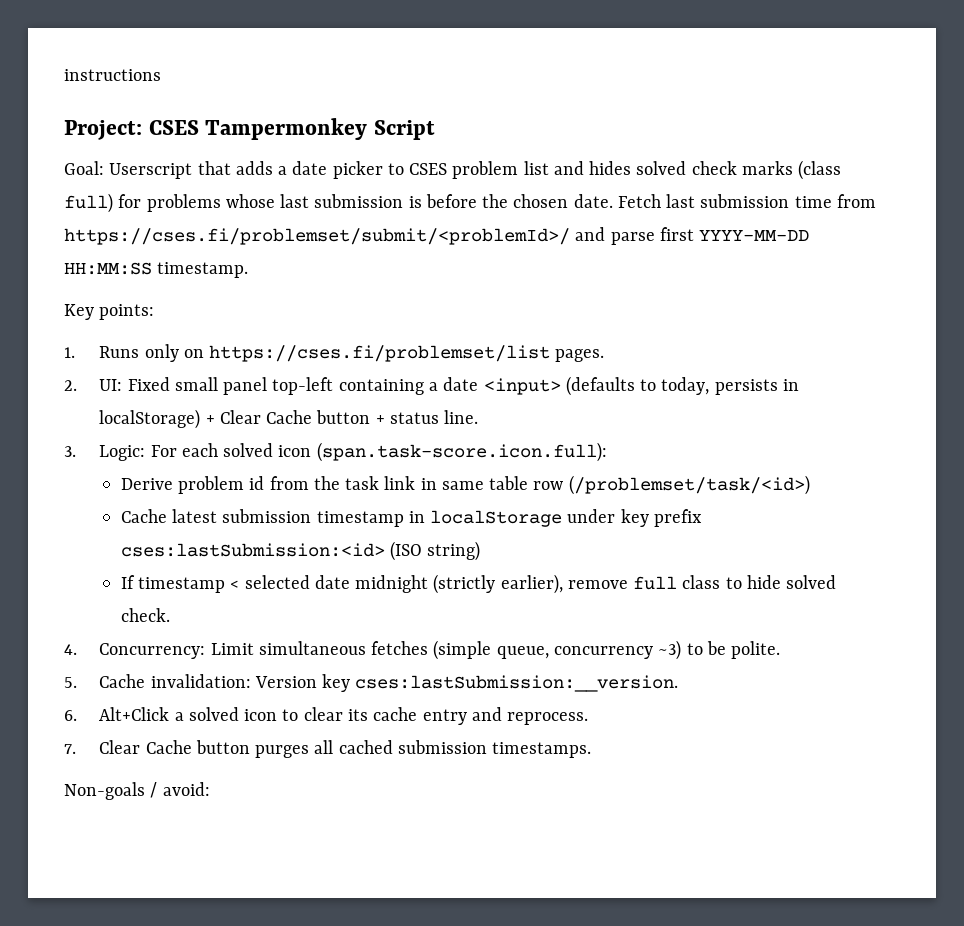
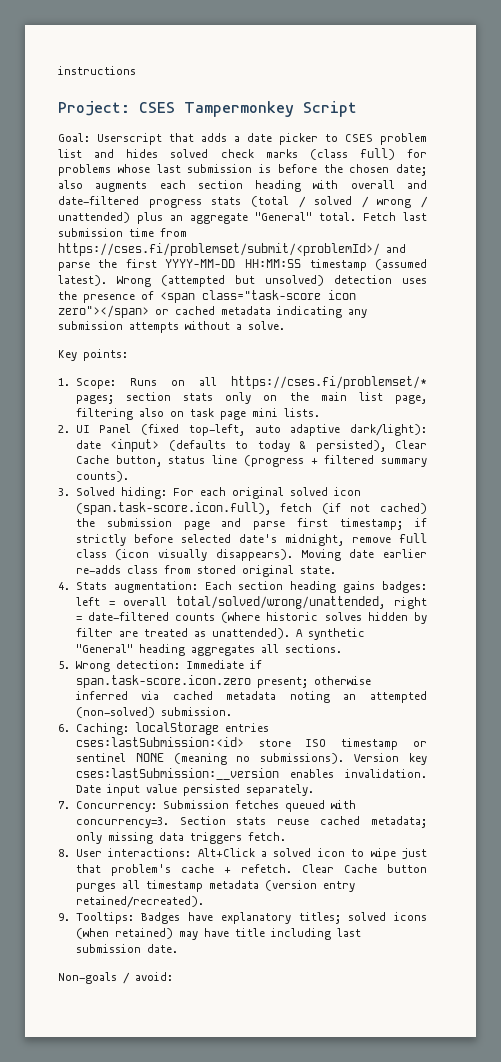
- Goal: Userscript that adds a date picker to CSES problem list and hides solved check marks (class full) for problems whose last submission is before the chosen date.
+ Goal: Userscript that adds a date picker to CSES problem list and hides solved check marks (class full) for problems whose last submission is before the chosen date; also augments each section heading with overall and date-filtered progress stats (total / solved / wrong / unattended) plus an aggregate "General" total.
- Fetch last submission time from https://cses.fi/problemset/submit/<problemId>/ and parse first YYYY-MM-DD HH:MM:SS timestamp.
+ Fetch last submission time from https://cses.fi/problemset/submit/<problemId>/ and parse the first YYYY-MM-DD HH:MM:SS timestamp (assumed latest). Wrong (attempted but unsolved) detection uses the presence of <span class="task-score icon zero"></span> or cached metadata indicating any submission attempts without a solve.
  Key points:
- 1. Runs only on https://cses.fi/problemset/list pages.
- 2. UI: Fixed small panel top-left containing a date <input> (defaults to today, persists in localStorage) + Clear Cache button + status line.
+ 1. Scope: Runs on all https://cses.fi/problemset/* pages; section stats only on the main list page, filtering also on task page mini lists.
+ 2. UI Panel (fixed top-left, auto adaptive dark/light): date <input> (defaults to today & persisted), Clear Cache button, status line (progress + filtered summary counts).
- 3. Logic: For each solved icon (span.task-score.icon.full):
- Derive problem id from the task link in same table row (/problemset/task/<id>)
- Cache latest submission timestamp in localStorage under key prefix cses:lastSubmission:<id> (ISO string)
- If timestamp < selected date midnight (strictly earlier), remove full class to hide solved check.
- 4. Concurrency: Limit simultaneous fetches (simple queue, concurrency ~3) to be polite.
- 5. Cache invalidation: Version key cses:lastSubmission:__version.
- 6. Alt+Click a solved icon to clear its cache entry and reprocess.
- 7. Clear Cache button purges all cached submission timestamps.
+ 3. Solved hiding: For each original solved icon (span.task-score.icon.full), fetch (if not cached) the submission page and parse first timestamp; if strictly before selected date's midnight, remove full class (icon visually disappears). Moving date earlier re-adds class from stored original state.
+ 4. Stats augmentation: Each section heading gains badges: left = overall total/solved/wrong/unattended, right = date-filtered counts (where historic solves hidden by filter are treated as unattended). A synthetic "General" heading aggregates all sections.
+ 5. Wrong detection: Immediate if span.task-score.icon.zero present; otherwise inferred via cached metadata noting an attempted (non-solved) submission.
+ 6. Caching: localStorage entries cses:lastSubmission:<id> store ISO timestamp or sentinel NONE (meaning no submissions). Version key cses:lastSubmission:__version enables invalidation. Date input value persisted separately.
+ 7. Concurrency: Submission fetches queued with concurrency=3. Section stats reuse cached metadata; only missing data triggers fetch.
+ 8. User interactions: Alt+Click a solved icon to wipe just that problem's cache + refetch. Clear Cache button purges all timestamp metadata (version entry retained/recreated).
+ 9. Tooltips: Badges have explanatory titles; solved icons (when retained) may have title including last submission date.

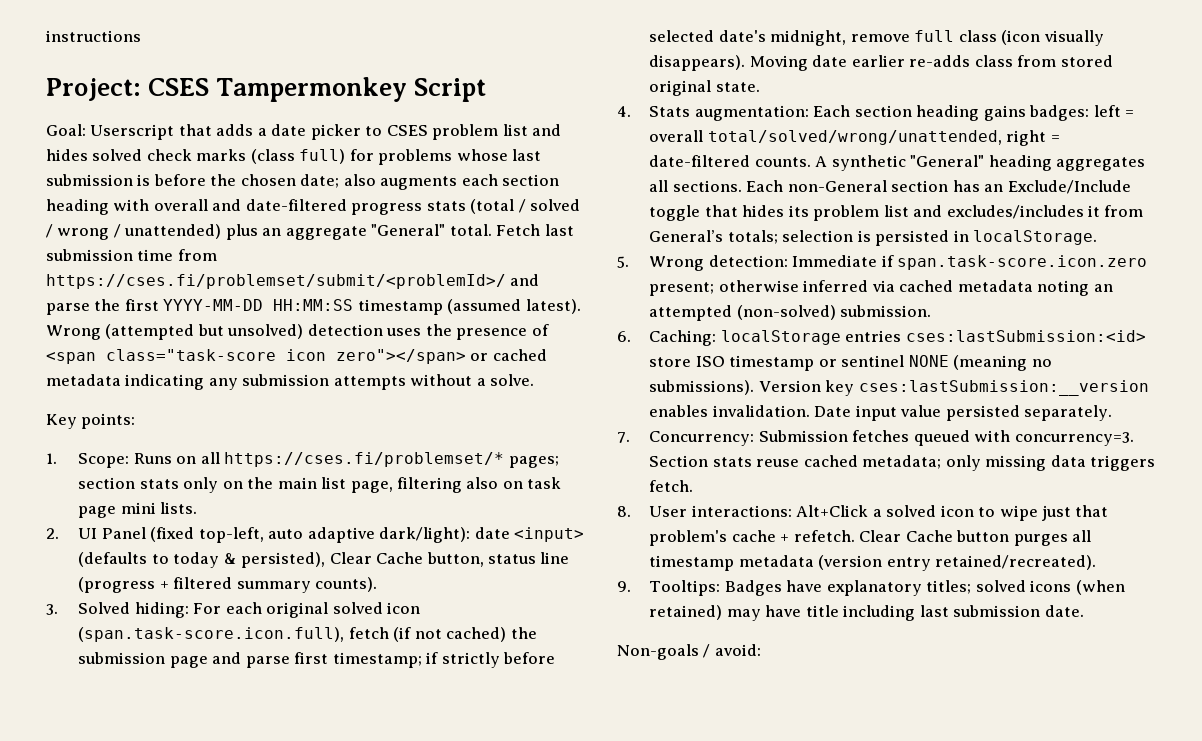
- 4. Stats augmentation: Each section heading gains badges: left = overall total/solved/wrong/unattended, right = date-filtered counts (where historic solves hidden by filter are treated as unattended).
+ 4. Stats augmentation: Each section heading gains badges: left = overall total/solved/wrong/unattended, right = date-filtered counts.
+ Each non-General section has an Exclude/Include toggle that hides its problem list and excludes/includes it from General’s totals; selection is persisted in localStorage.

